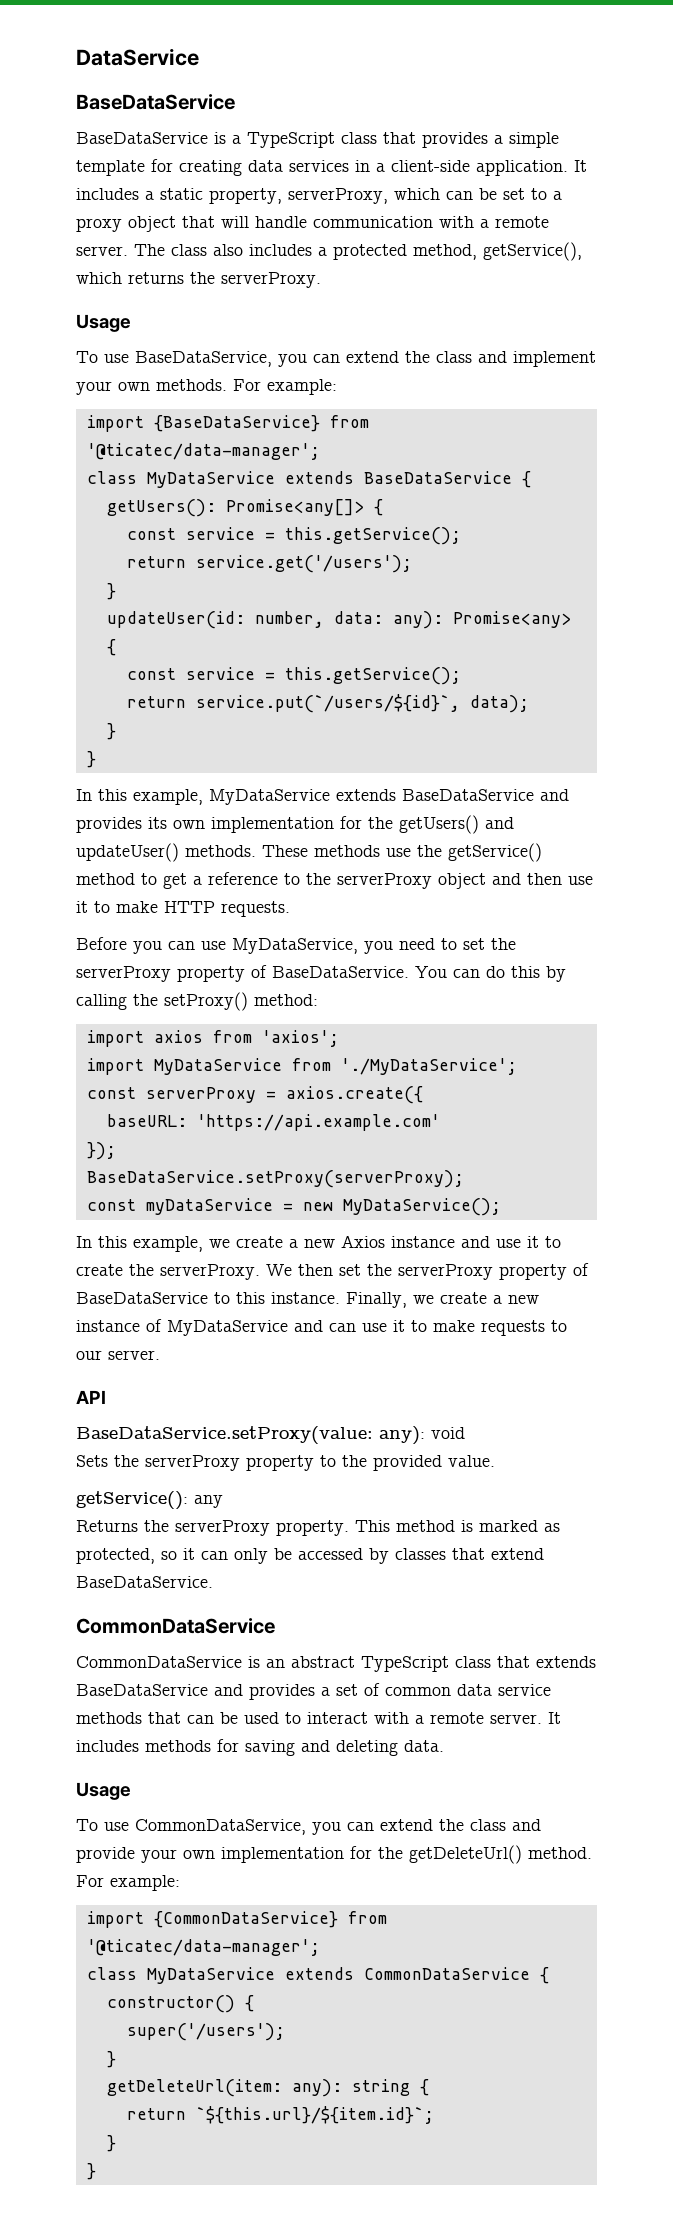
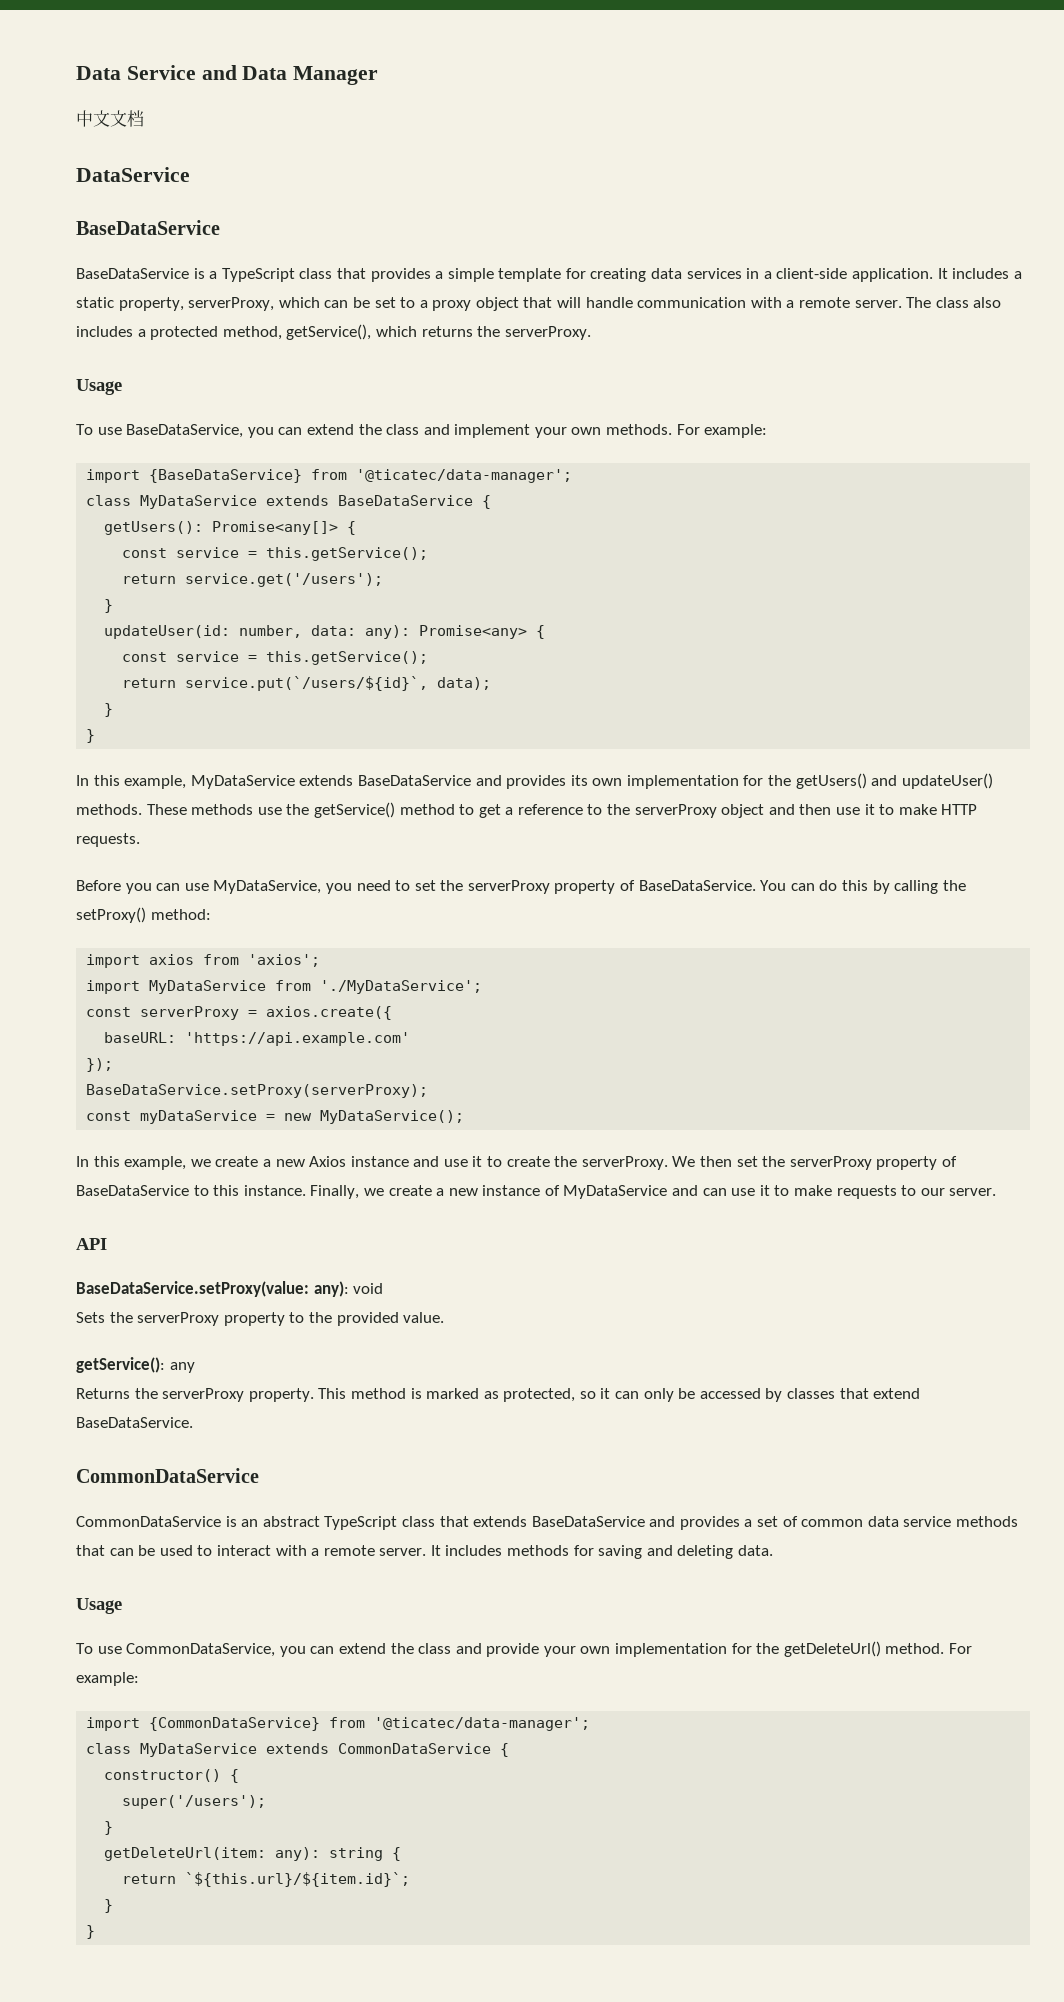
+ Data Service and Data Manager
+ 中文文档

